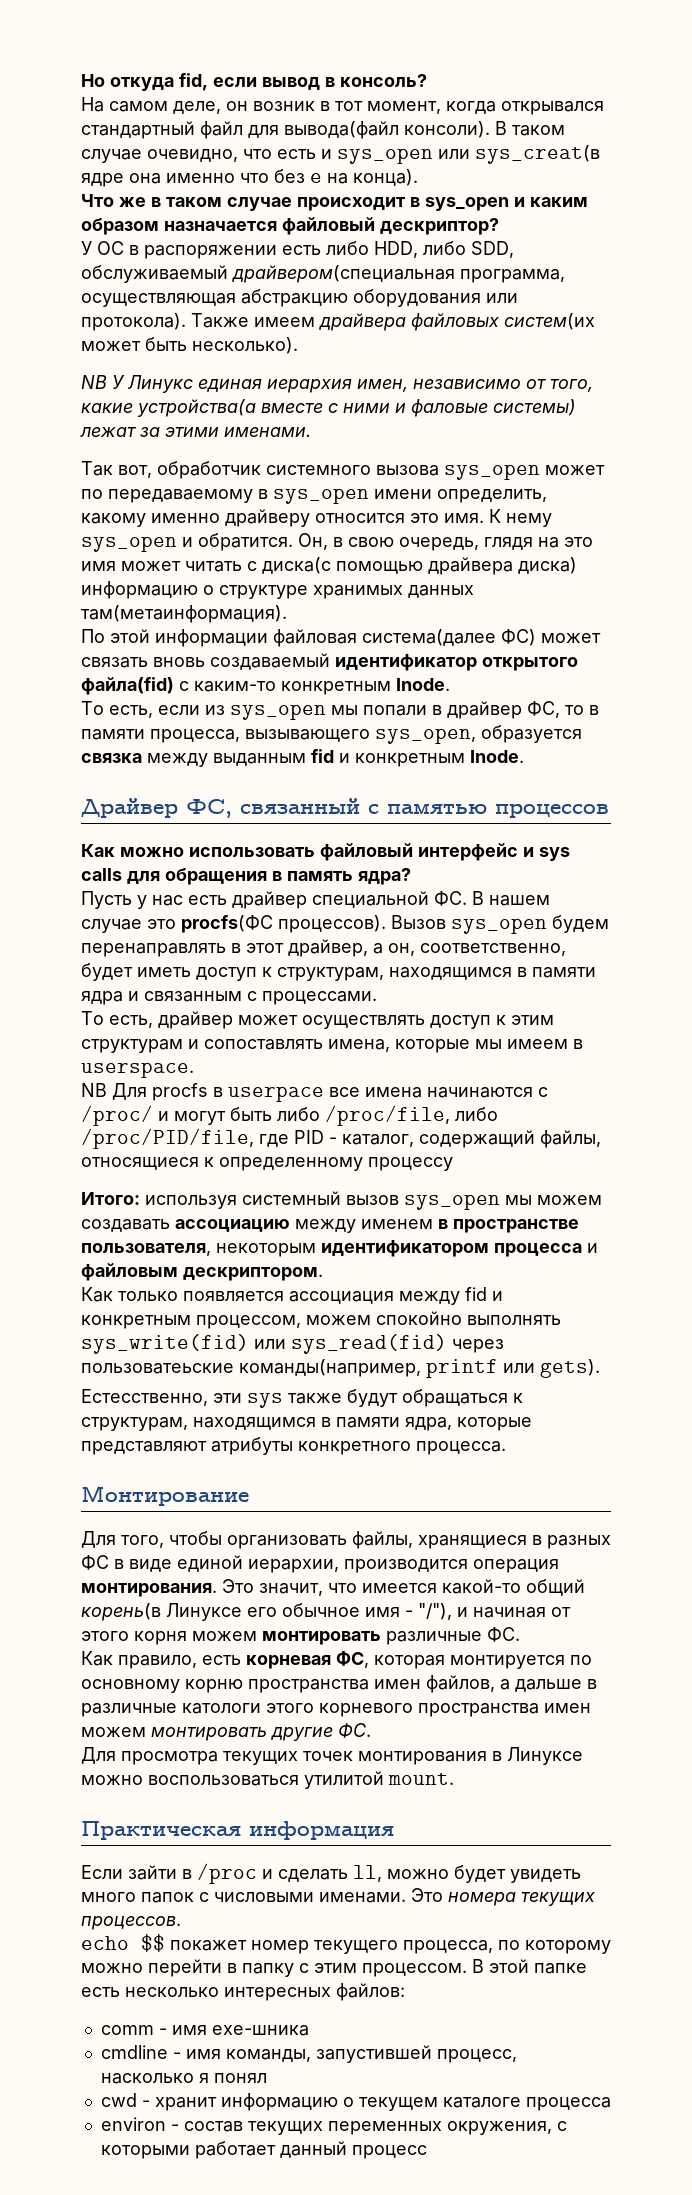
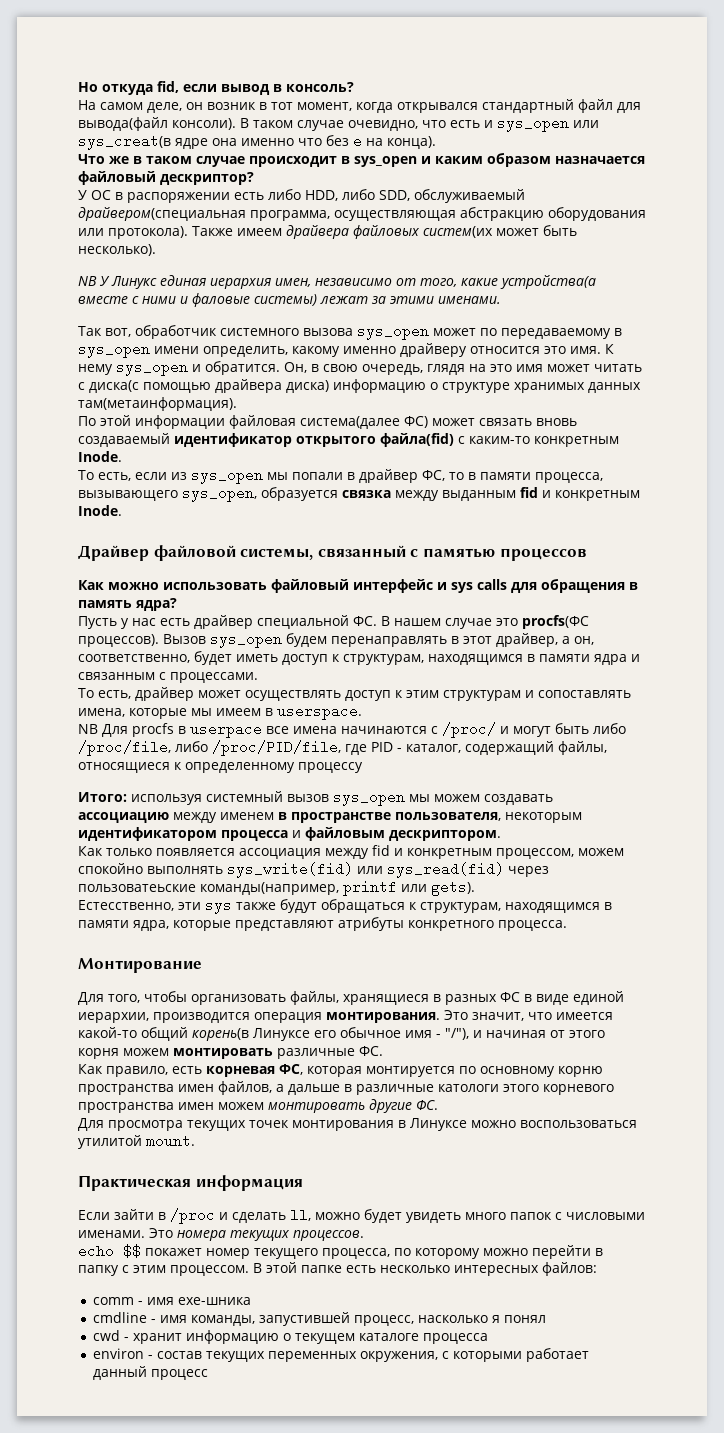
- Драйвер ФС, связанный с памятью процессов
+ Драйвер файловой системы, связанный с памятью процессов

